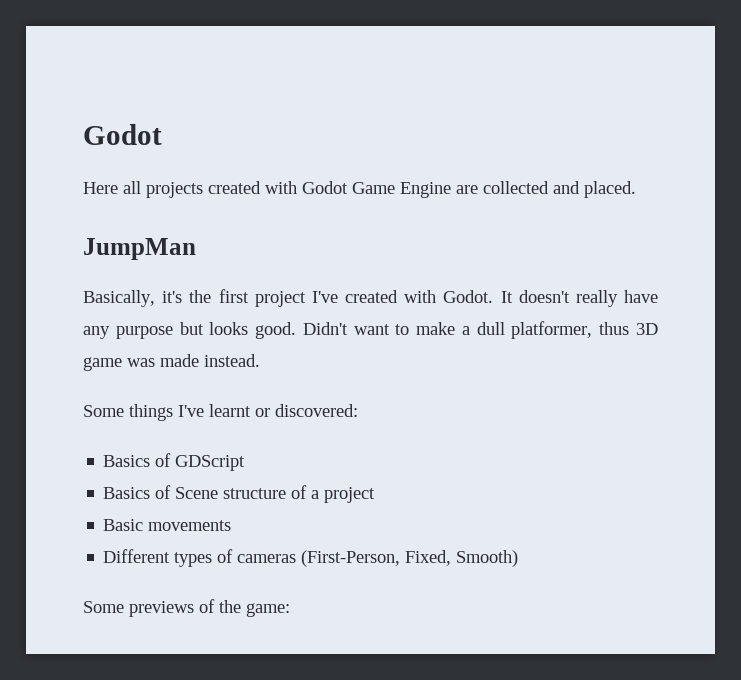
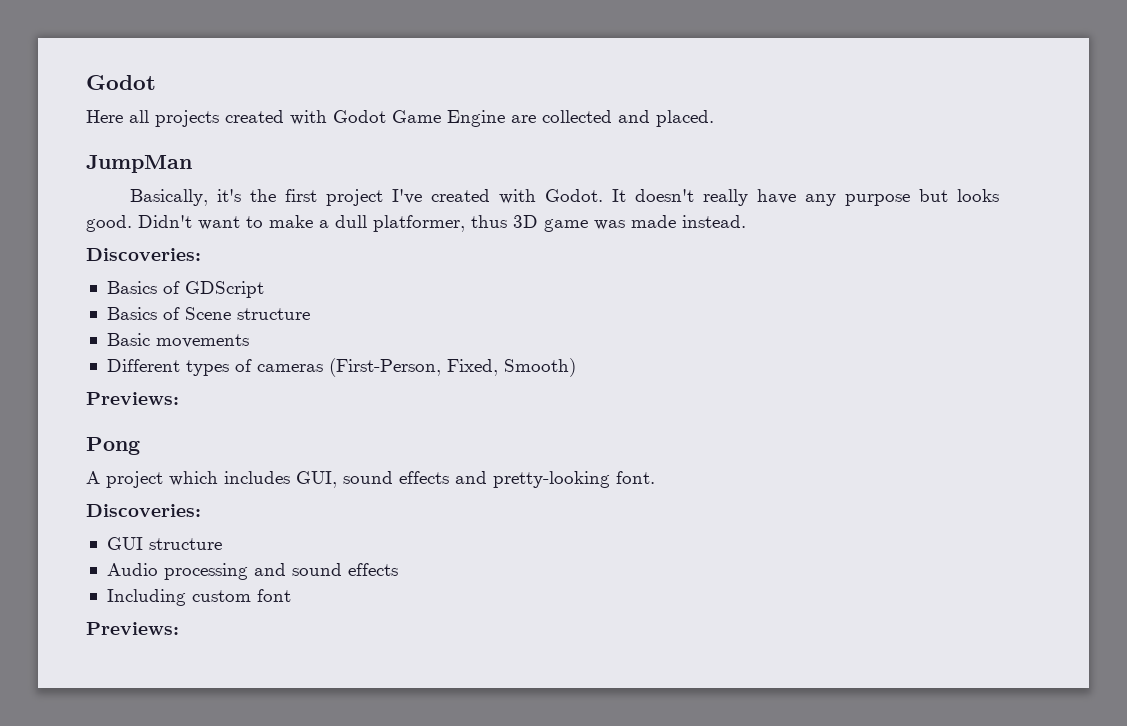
  Didn't want to make a dull platformer, thus 3D game was made instead.
- Some things I've learnt or discovered:
+ Discoveries:
- Basics of Scene structure of a project
+ Basics of Scene structure
  Different types of cameras (First-Person, Fixed, Smooth)
- Some previews of the game:
+ Previews:
+ Pong
+ A project which includes GUI, sound effects and pretty-looking font.
+ Discoveries:
+ GUI structure
+ Audio processing and sound effects
+ Including custom font
+ Previews:

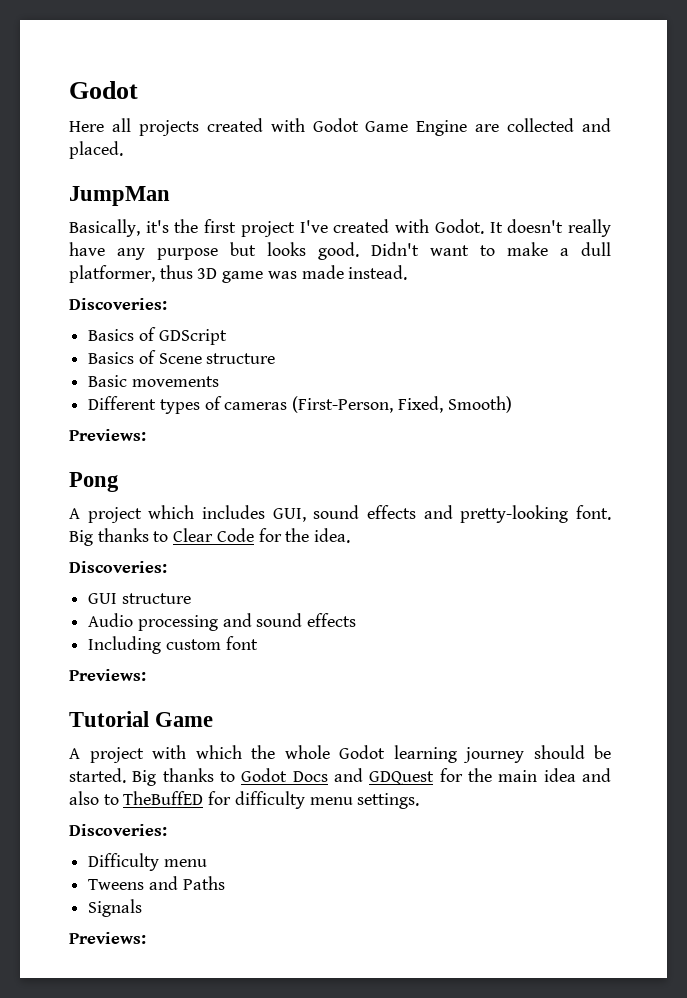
+ Big thanks to Clear Code for the idea.
+ Tutorial Game
+ A project with which the whole Godot learning journey should be started. Big thanks to Godot Docs and GDQuest for the main idea and also to TheBuffED for difficulty menu settings.
+ Discoveries:
+ Difficulty menu
+ Tweens and Paths
+ Signals
+ Previews:

